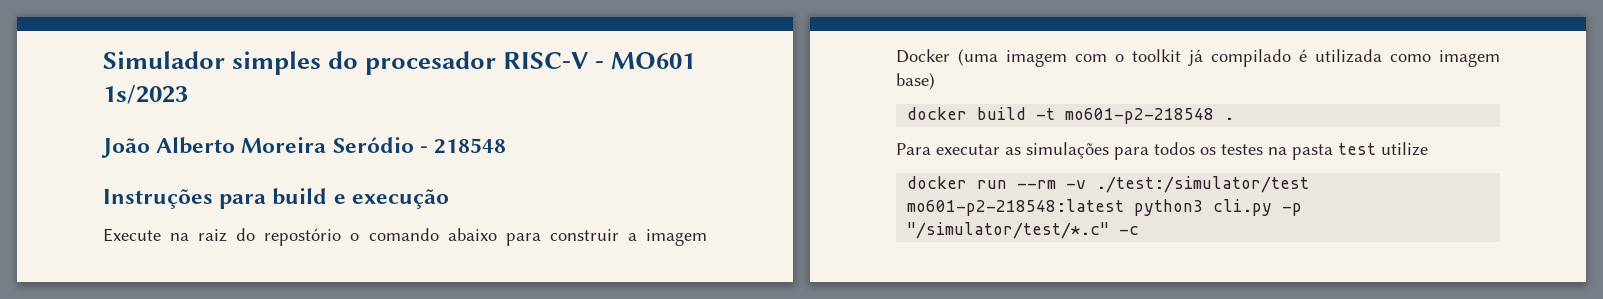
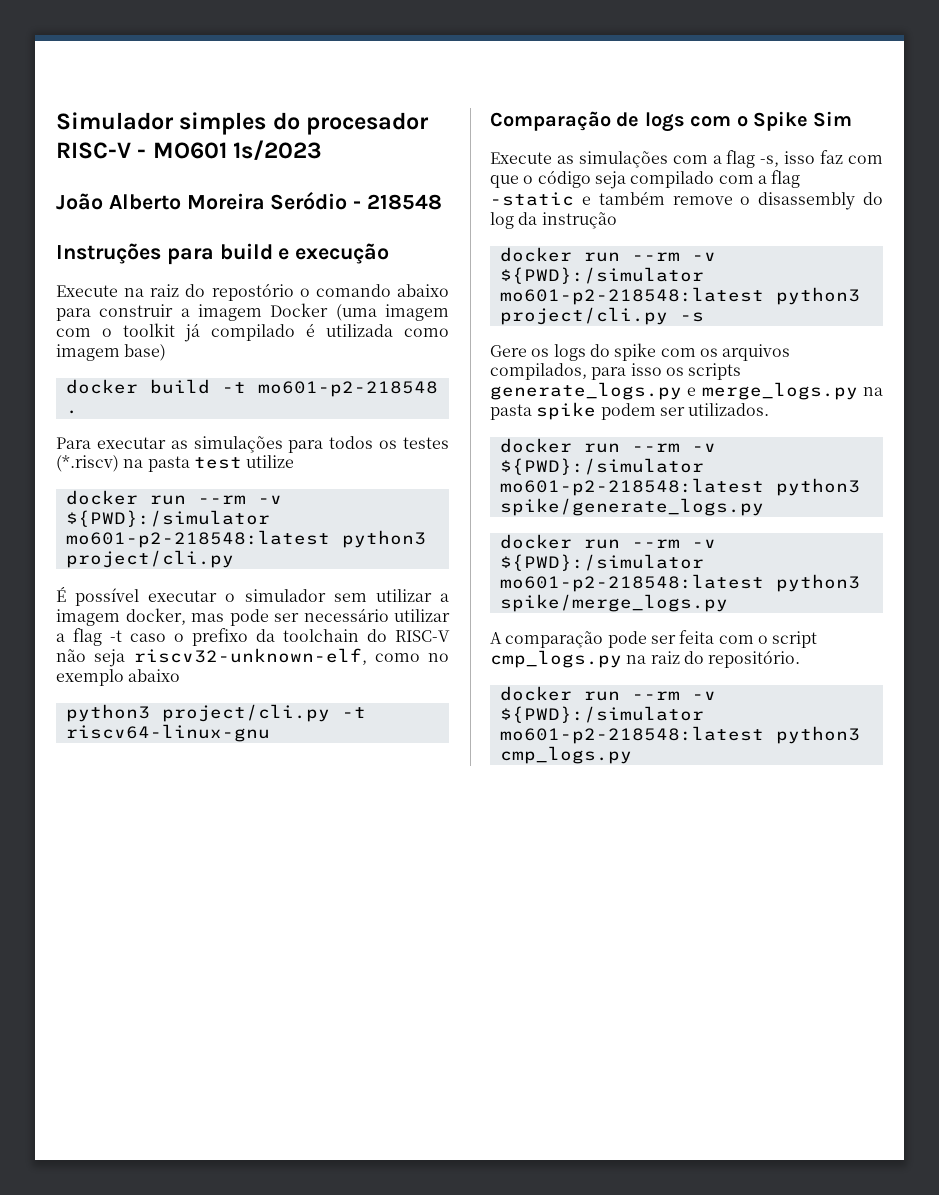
- Para executar as simulações para todos os testes na pasta test utilize
- docker run --rm -v ./test:/simulator/test mo601-p2-218548:latest python3 cli.py -p "/simulator/test/*.c" -c
+ Para executar as simulações para todos os testes (*.riscv) na pasta test utilize
+ docker run --rm -v ${PWD}:/simulator mo601-p2-218548:latest python3 project/cli.py
+ É possível executar o simulador sem utilizar a imagem docker, mas pode ser necessário utilizar a flag -t caso o prefixo da toolchain do RISC-V não seja riscv32-unknown-elf, como no exemplo abaixo
+ python3 project/cli.py -t riscv64-linux-gnu
+ Comparação de logs com o Spike Sim
+ Execute as simulações com a flag -s, isso faz com que o código seja compilado com a flag -static e também remove o disassembly do log da instrução
+ docker run --rm -v ${PWD}:/simulator mo601-p2-218548:latest python3 project/cli.py -s
+ Gere os logs do spike com os arquivos compilados, para isso os scripts generate_logs.py e merge_logs.py na pasta spike podem ser utilizados.
+ docker run --rm -v ${PWD}:/simulator mo601-p2-218548:latest python3 spike/generate_logs.py
+ docker run --rm -v ${PWD}:/simulator mo601-p2-218548:latest python3 spike/merge_logs.py
+ A comparação pode ser feita com o script cmp_logs.py na raiz do repositório.
+ docker run --rm -v ${PWD}:/simulator mo601-p2-218548:latest python3 cmp_logs.py

